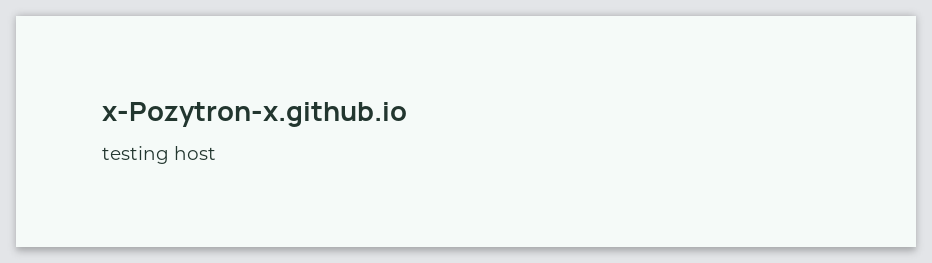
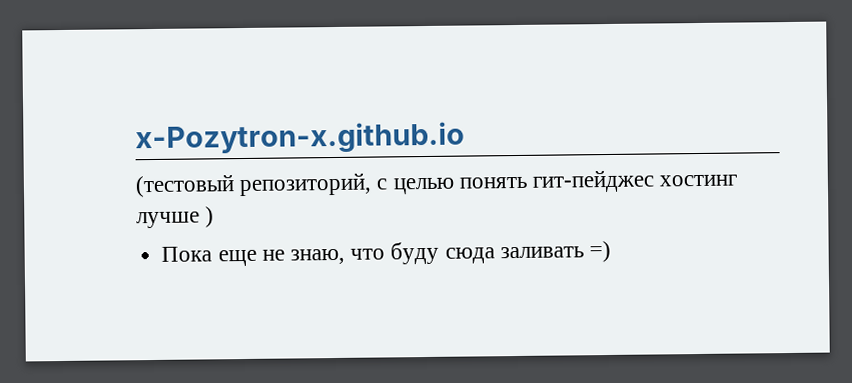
- testing host
+ (тестовый репозиторий, с целью понять гит-пейджес хостинг лучше )
+ Пока еще не знаю, что буду сюда заливать =)

